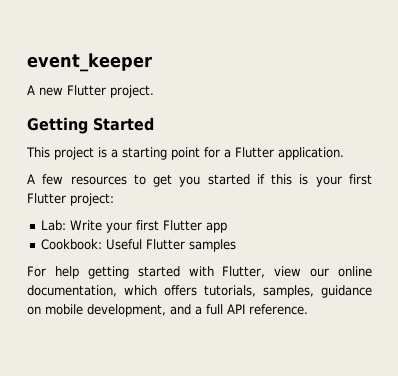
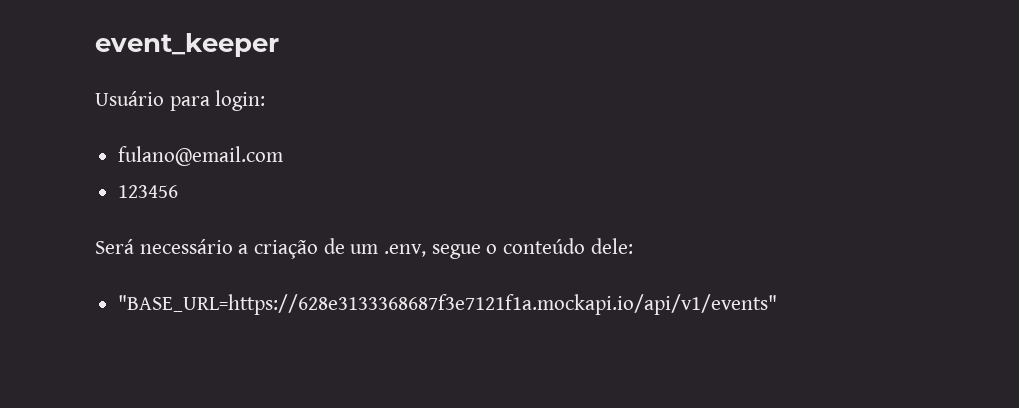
- A new Flutter project.
- Getting Started
- This project is a starting point for a Flutter application.
- A few resources to get you started if this is your first Flutter project:
- Lab: Write your first Flutter app
- Cookbook: Useful Flutter samples
- For help getting started with Flutter, view our online documentation, which offers tutorials, samples, guidance on mobile development, and a full API reference.
+ Usuário para login:
+ fulano@email.com
+ 123456
+ Será necessário a criação de um .env, segue o conteúdo dele:
+ "BASE_URL=https://628e3133368687f3e7121f1a.mockapi.io/api/v1/events"

